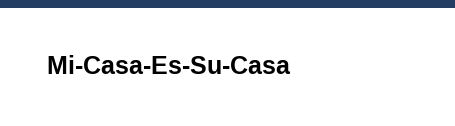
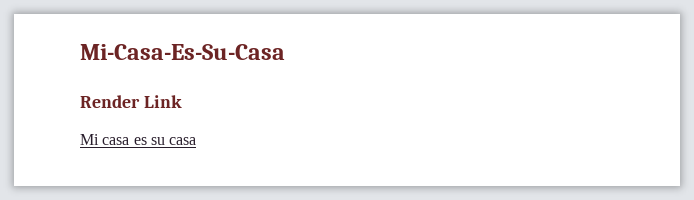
+ Render Link
+ Mi casa es su casa

